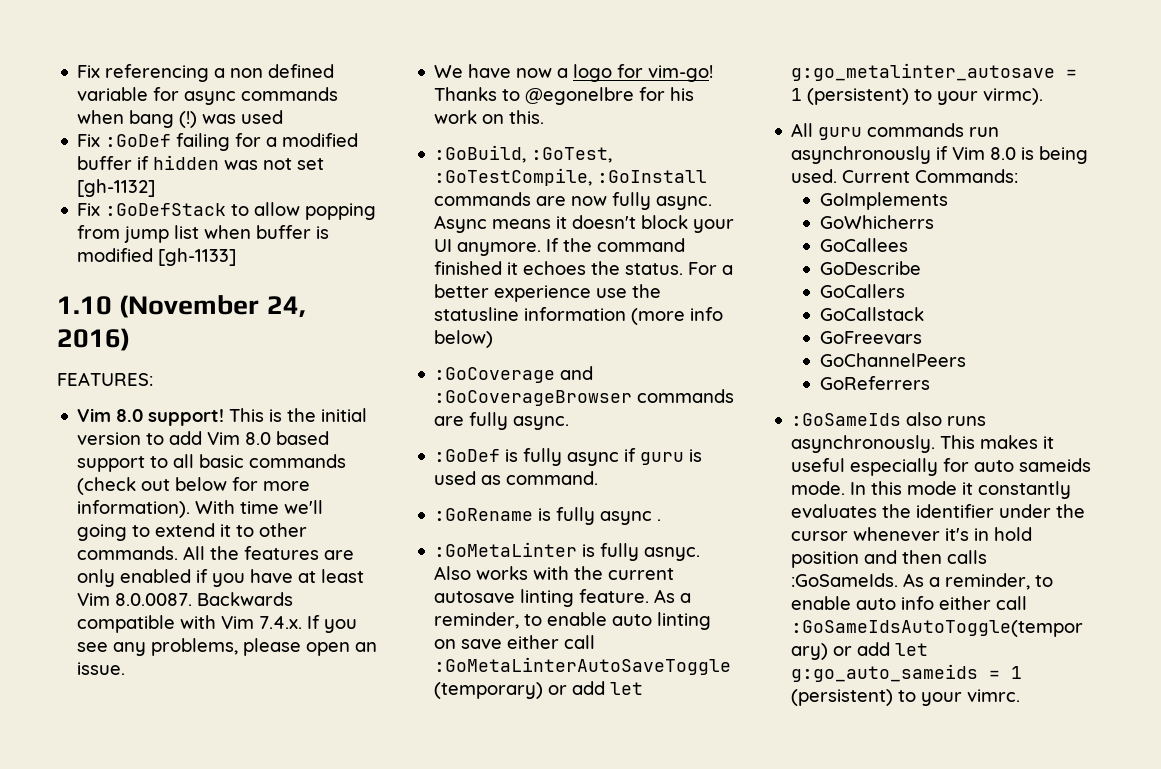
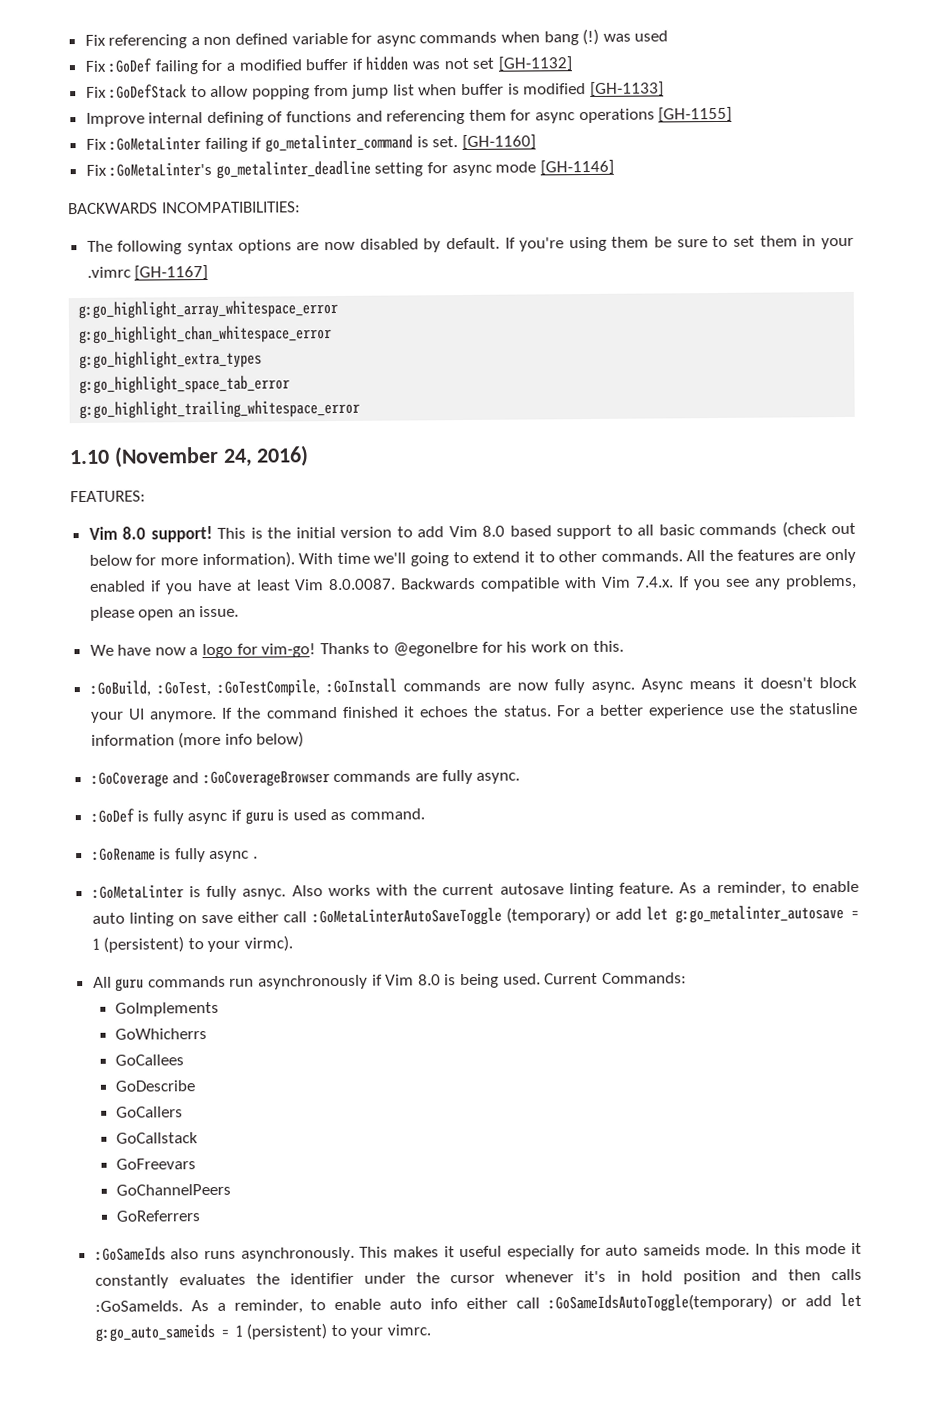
- Fix :GoDef failing for a modified buffer if hidden was not set [gh-1132]
+ Fix :GoDef failing for a modified buffer if hidden was not set [GH-1132]
- Fix :GoDefStack to allow popping from jump list when buffer is modified [gh-1133]
+ Fix :GoDefStack to allow popping from jump list when buffer is modified [GH-1133]
+ Improve internal defining of functions and referencing them for async operations [GH-1155]
+ Fix :GoMetaLinter failing if go_metalinter_command is set. [GH-1160]
+ Fix :GoMetaLinter's go_metalinter_deadline setting for async mode [GH-1146]
+ BACKWARDS INCOMPATIBILITIES:
+ The following syntax options are now disabled by default. If you're using them be sure to set them in your .vimrc [GH-1167]
+ g:go_highlight_array_whitespace_error
+ g:go_highlight_chan_whitespace_error
+ g:go_highlight_extra_types
+ g:go_highlight_space_tab_error
+ g:go_highlight_trailing_whitespace_error

